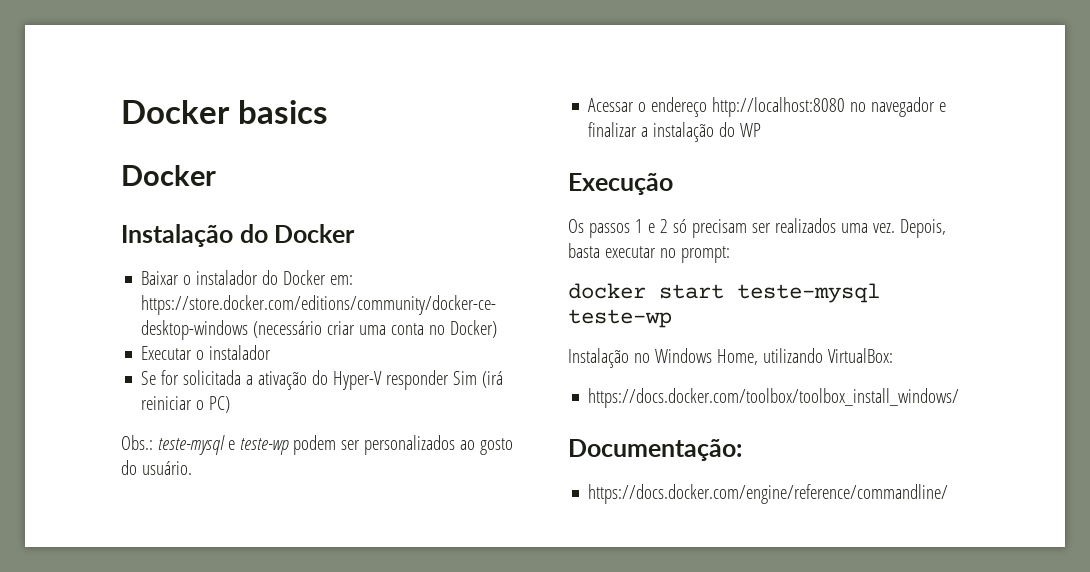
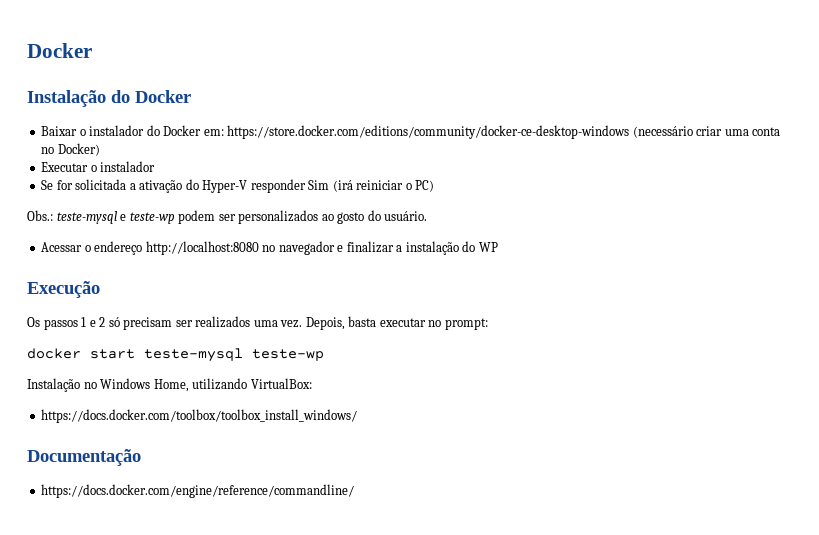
- Docker basics
- Documentação:
+ Documentação

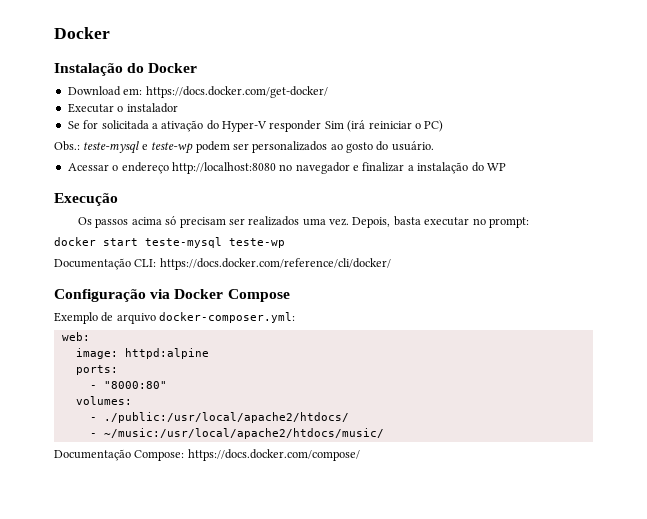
- Baixar o instalador do Docker em: https://store.docker.com/editions/community/docker-ce-desktop-windows (necessário criar uma conta no Docker)
+ Download em: https://docs.docker.com/get-docker/
- Os passos 1 e 2 só precisam ser realizados uma vez.
+ Os passos acima só precisam ser realizados uma vez.
- Instalação no Windows Home, utilizando VirtualBox:
- https://docs.docker.com/toolbox/toolbox_install_windows/
- Documentação
- https://docs.docker.com/engine/reference/commandline/
+ Documentação CLI: https://docs.docker.com/reference/cli/docker/
+ Configuração via Docker Compose
+ Exemplo de arquivo docker-composer.yml:
+ web:
+ image: httpd:alpine
+ ports:
+ - "8000:80"
+ volumes:
+ - ./public:/usr/local/apache2/htdocs/
+ - ~/music:/usr/local/apache2/htdocs/music/
+ Documentação Compose: https://docs.docker.com/compose/

